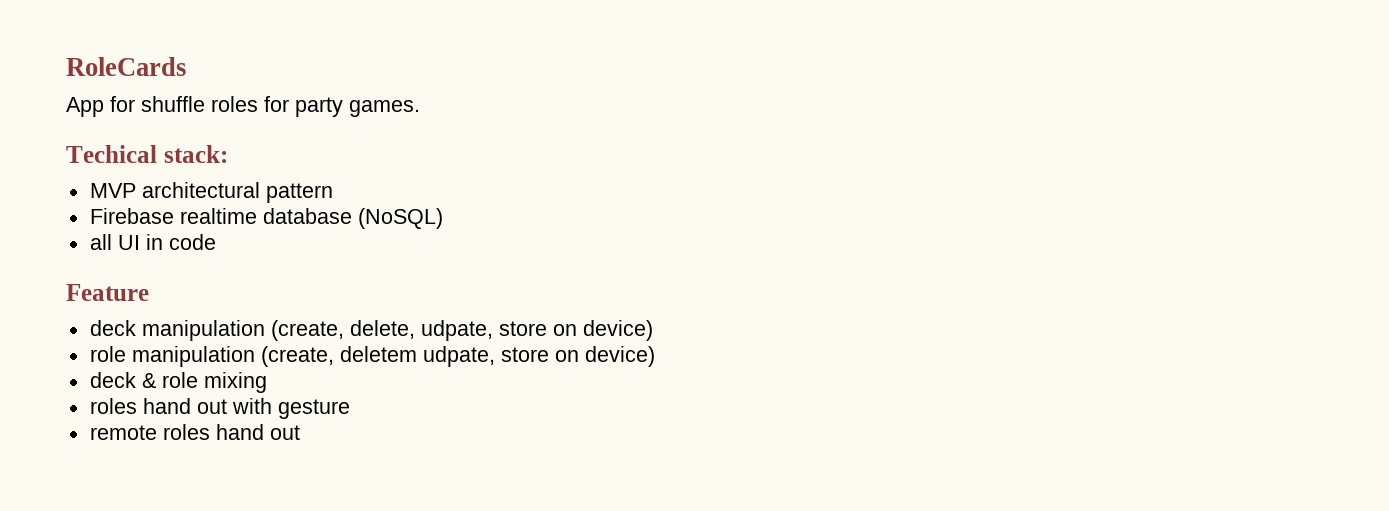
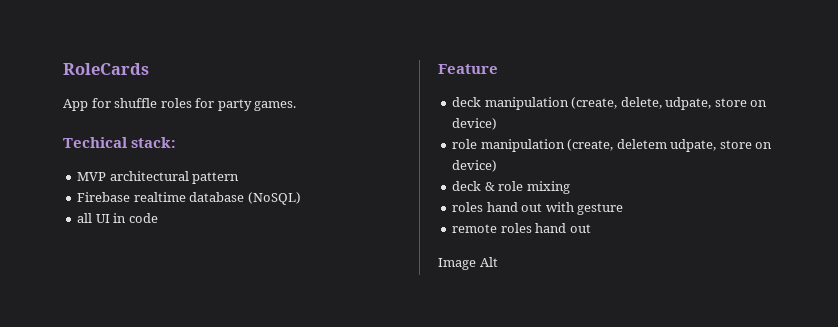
+ Image Alt

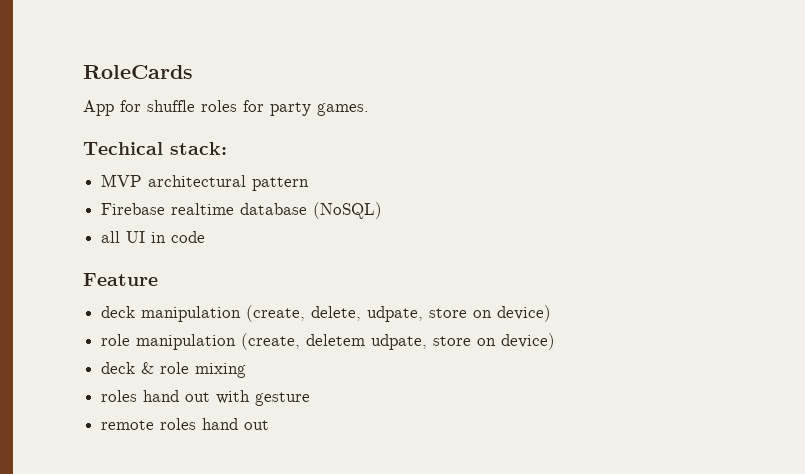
- Image Alt

